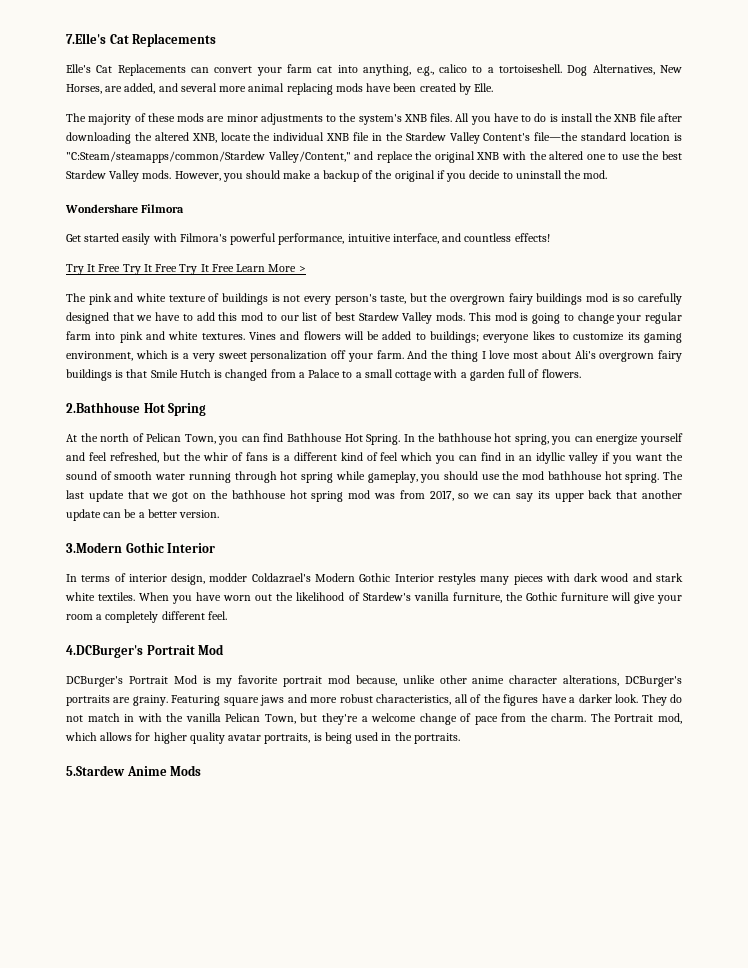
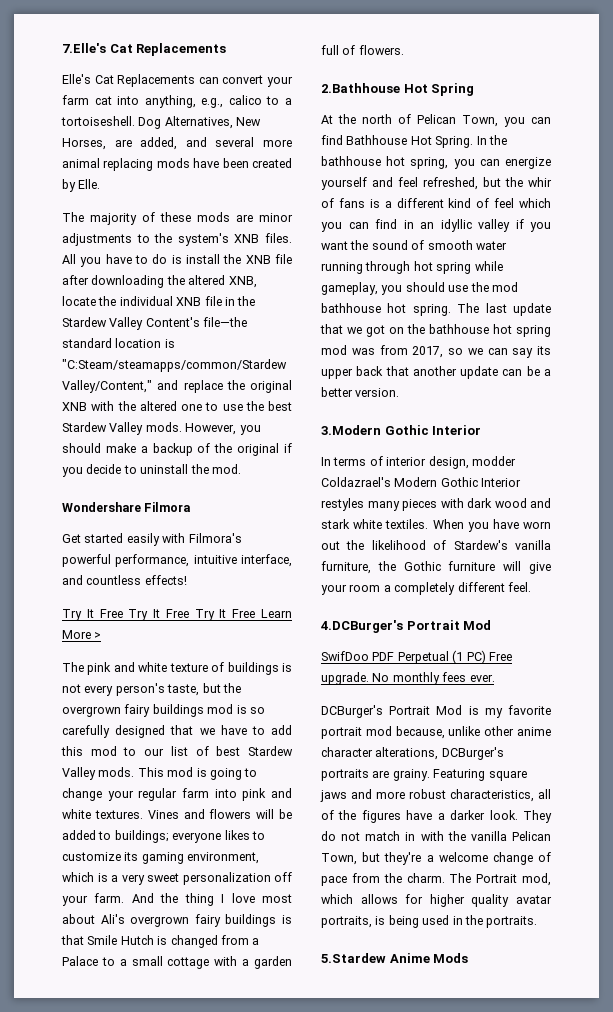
+ SwifDoo PDF Perpetual (1 PC) Free upgrade. No monthly fees ever.

